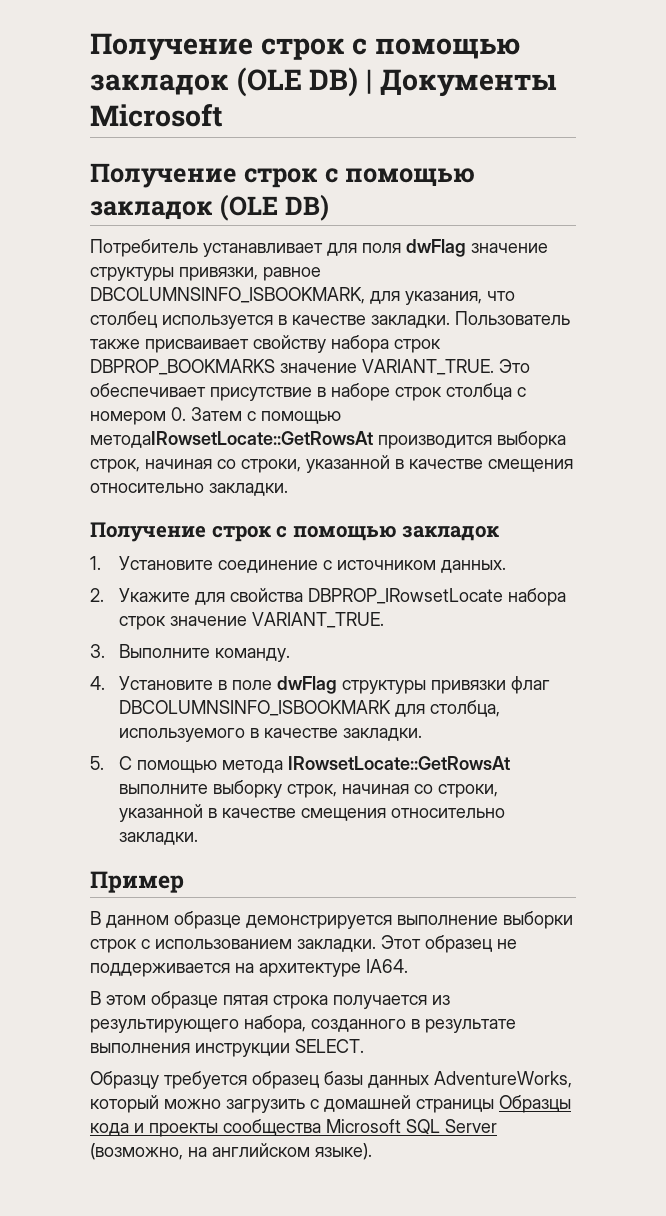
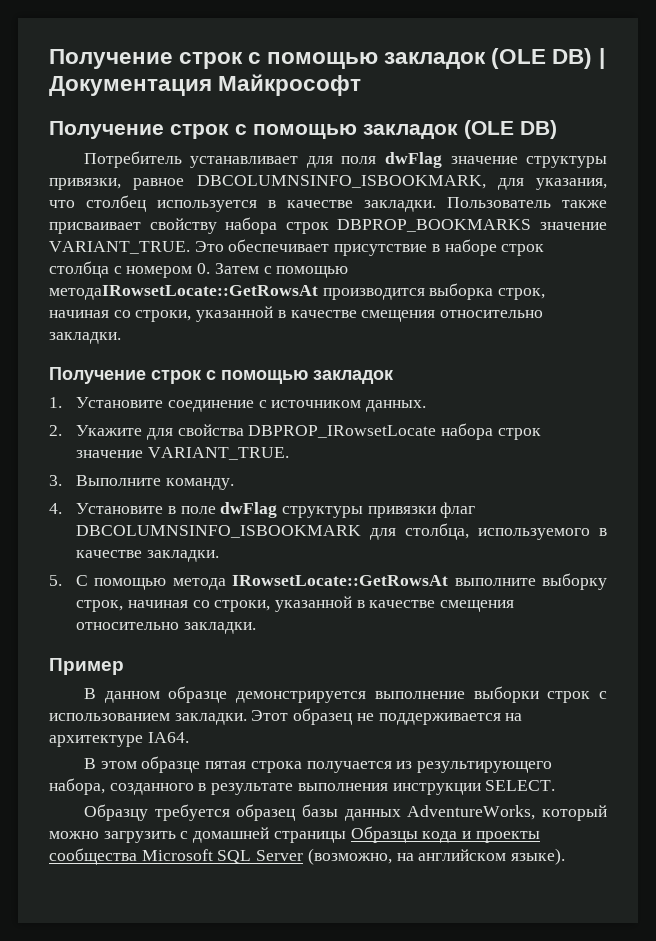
- Получение строк с помощью закладок (OLE DB) | Документы Microsoft
+ Получение строк с помощью закладок (OLE DB) | Документация Майкрософт

